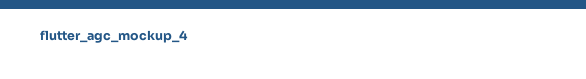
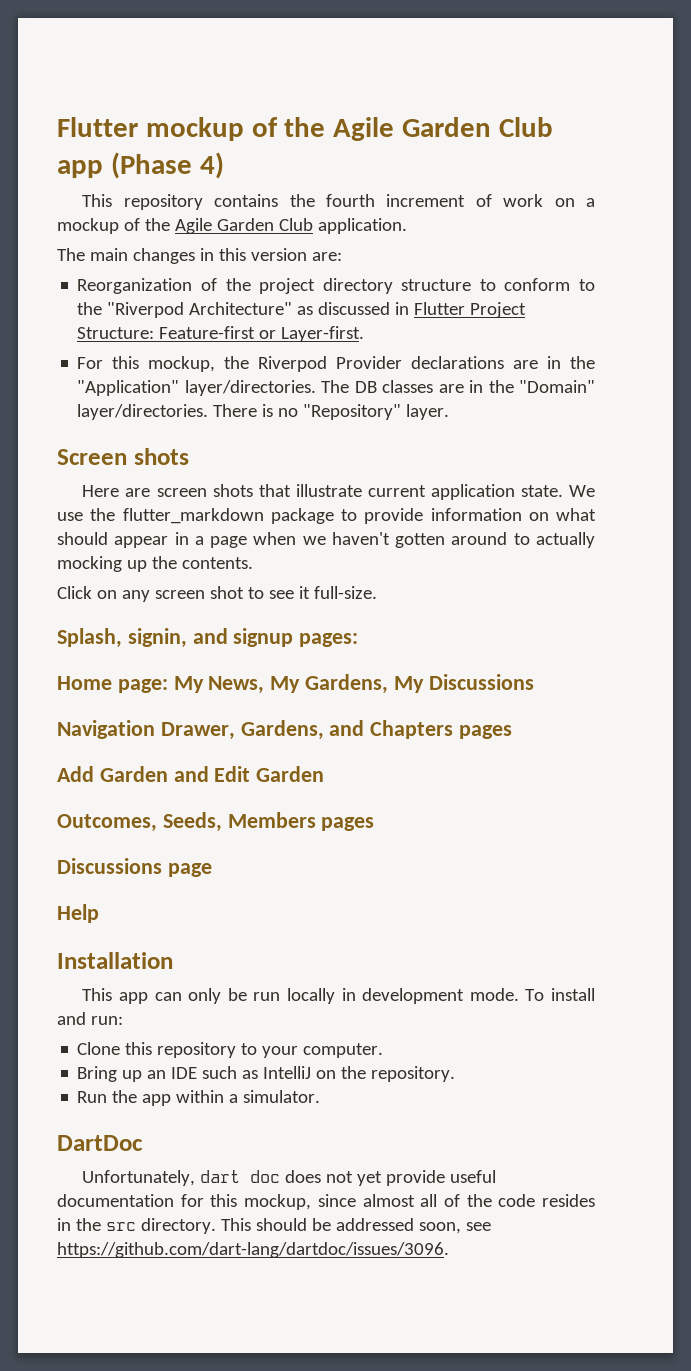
- flutter_agc_mockup_4
+ Flutter mockup of the Agile Garden Club app (Phase 4)
+ This repository contains the fourth increment of work on a mockup of the Agile Garden Club application.
+ The main changes in this version are:
+ Reorganization of the project directory structure to conform to the "Riverpod Architecture" as discussed in Flutter Project Structure: Feature-first or Layer-first.
+ For this mockup, the Riverpod Provider declarations are in the "Application" layer/directories. The DB classes are in the "Domain" layer/directories. There is no "Repository" layer.
+ Screen shots
+ Here are screen shots that illustrate current application state. We use the flutter_markdown package to provide information on what should appear in a page when we haven't gotten around to actually mocking up the contents.
+ Click on any screen shot to see it full-size.
+ Splash, signin, and signup pages:
+ Home page: My News, My Gardens, My Discussions
+ Navigation Drawer, Gardens, and Chapters pages
+ Add Garden and Edit Garden
+ Outcomes, Seeds, Members pages
+ Discussions page
+ Help
+ Installation
+ This app can only be run locally in development mode. To install and run:
+ Clone this repository to your computer.
+ Bring up an IDE such as IntelliJ on the repository.
+ Run the app within a simulator.
+ DartDoc
+ Unfortunately, dart doc does not yet provide useful documentation for this mockup, since almost all of the code resides in the src directory. This should be addressed soon, see https://github.com/dart-lang/dartdoc/issues/3096.

